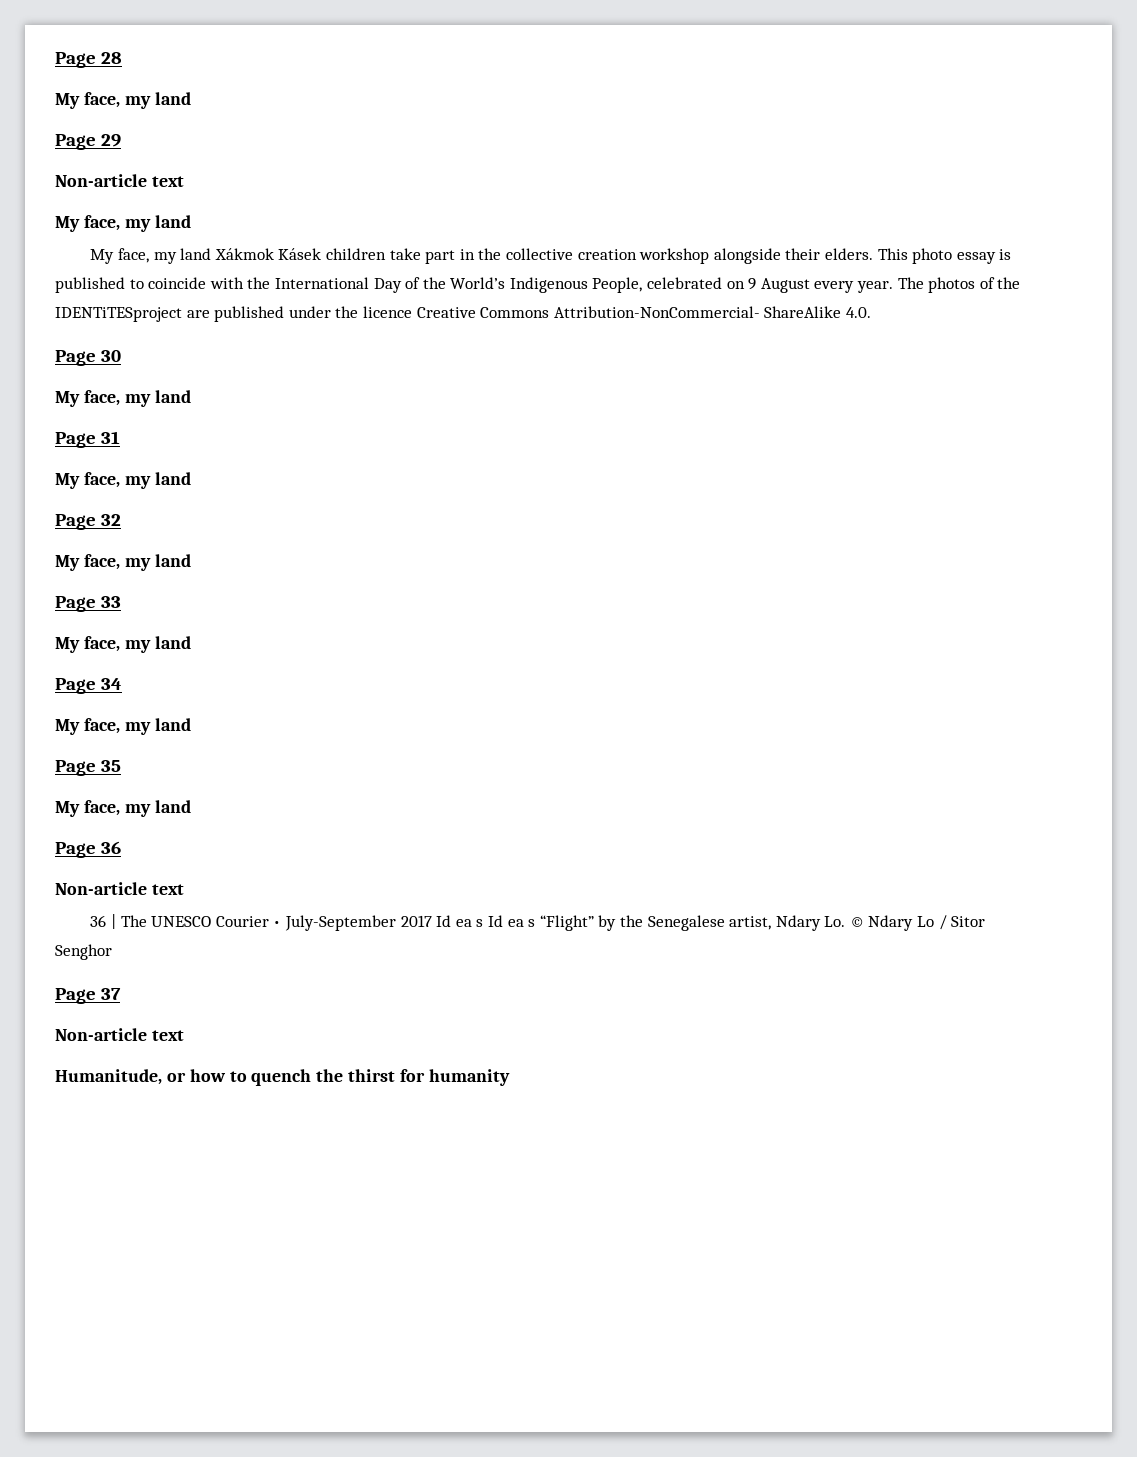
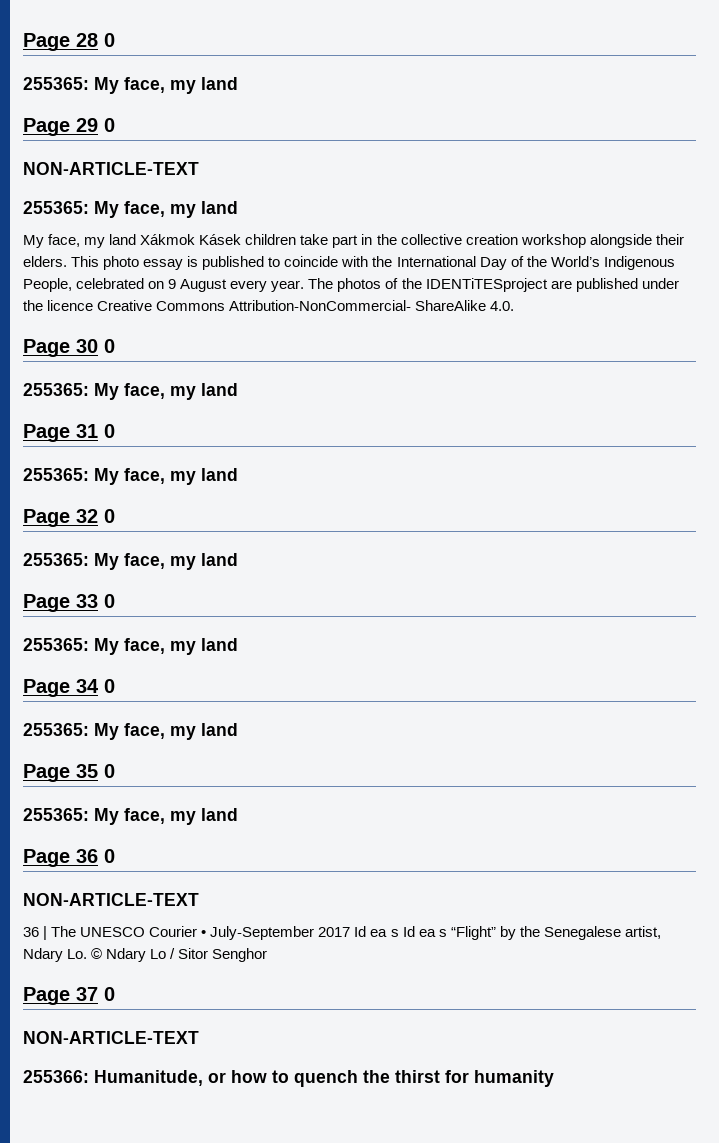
- Page 28
- My face, my land
+ Page 28 0
+ 255365: My face, my land
- Page 29
- Non-article text
- My face, my land
+ Page 29 0
+ NON-ARTICLE-TEXT
+ 255365: My face, my land
- Page 30
- My face, my land
+ Page 30 0
+ 255365: My face, my land
- Page 31
- My face, my land
+ Page 31 0
+ 255365: My face, my land
- Page 32
- My face, my land
+ Page 32 0
+ 255365: My face, my land
- Page 33
- My face, my land
+ Page 33 0
+ 255365: My face, my land
- Page 34
- My face, my land
+ Page 34 0
+ 255365: My face, my land
- Page 35
- My face, my land
+ Page 35 0
+ 255365: My face, my land
- Page 36
- Non-article text
+ Page 36 0
+ NON-ARTICLE-TEXT
- Page 37
- Non-article text
- Humanitude, or how to quench the thirst for humanity
+ Page 37 0
+ NON-ARTICLE-TEXT
+ 255366: Humanitude, or how to quench the thirst for humanity

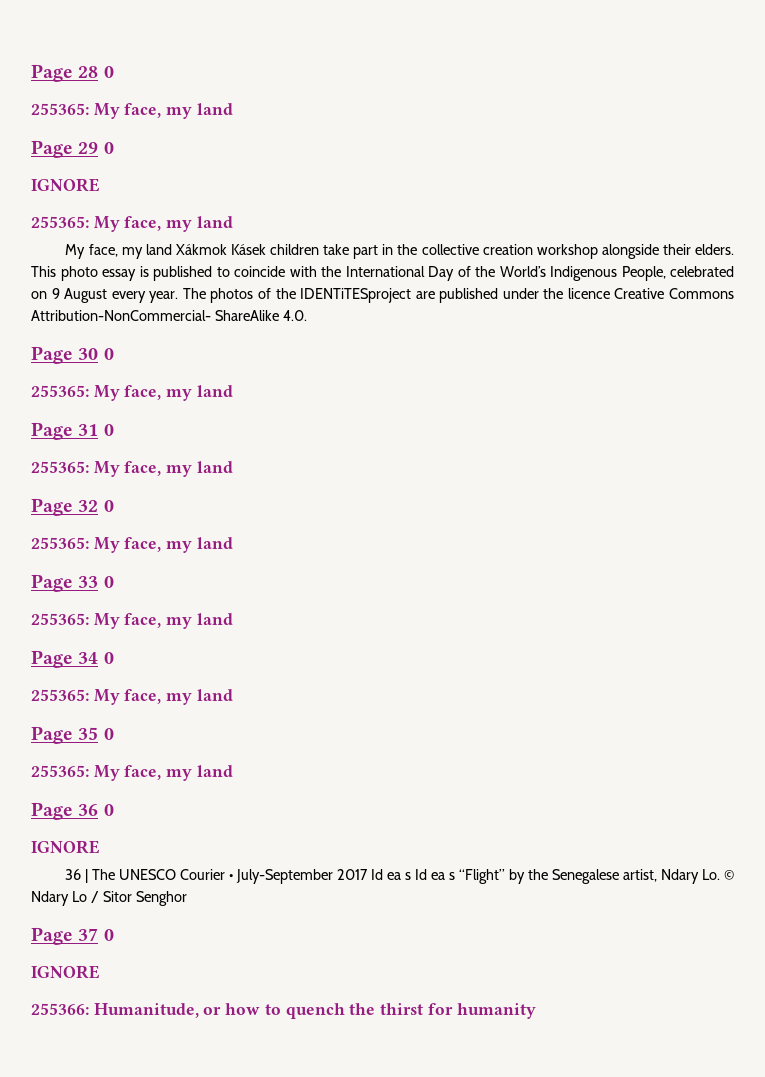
  Page 29 0
- NON-ARTICLE-TEXT
+ IGNORE
  Page 36 0
- NON-ARTICLE-TEXT
+ IGNORE
  Page 37 0
- NON-ARTICLE-TEXT
+ IGNORE

